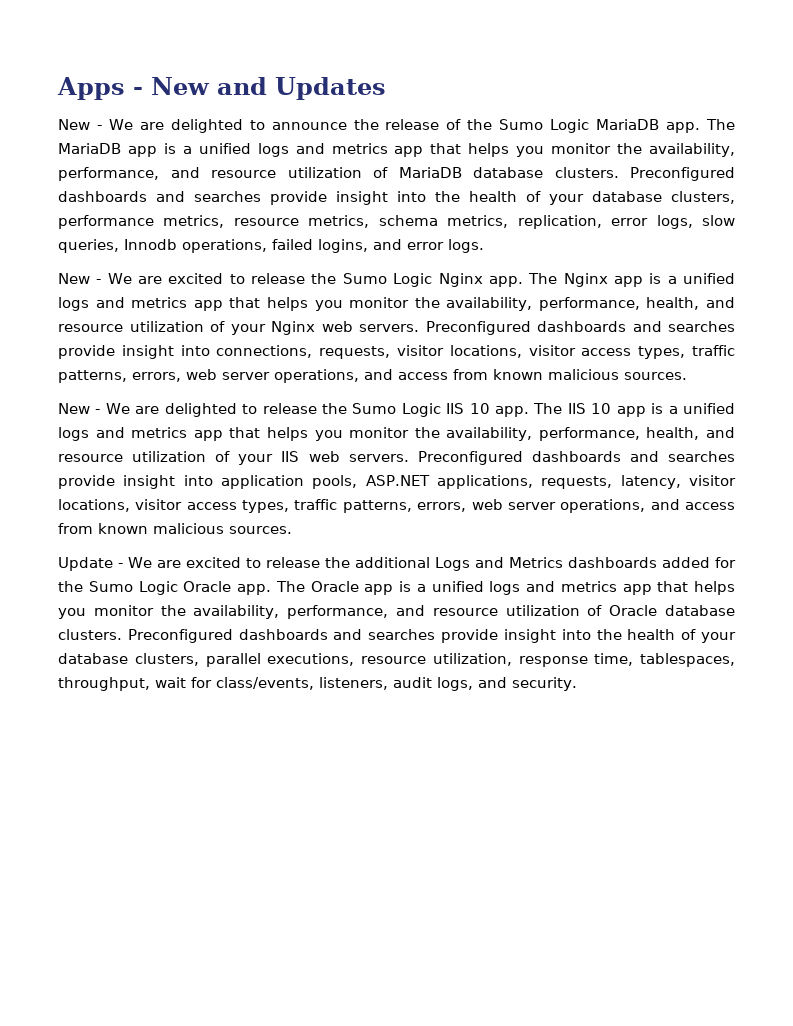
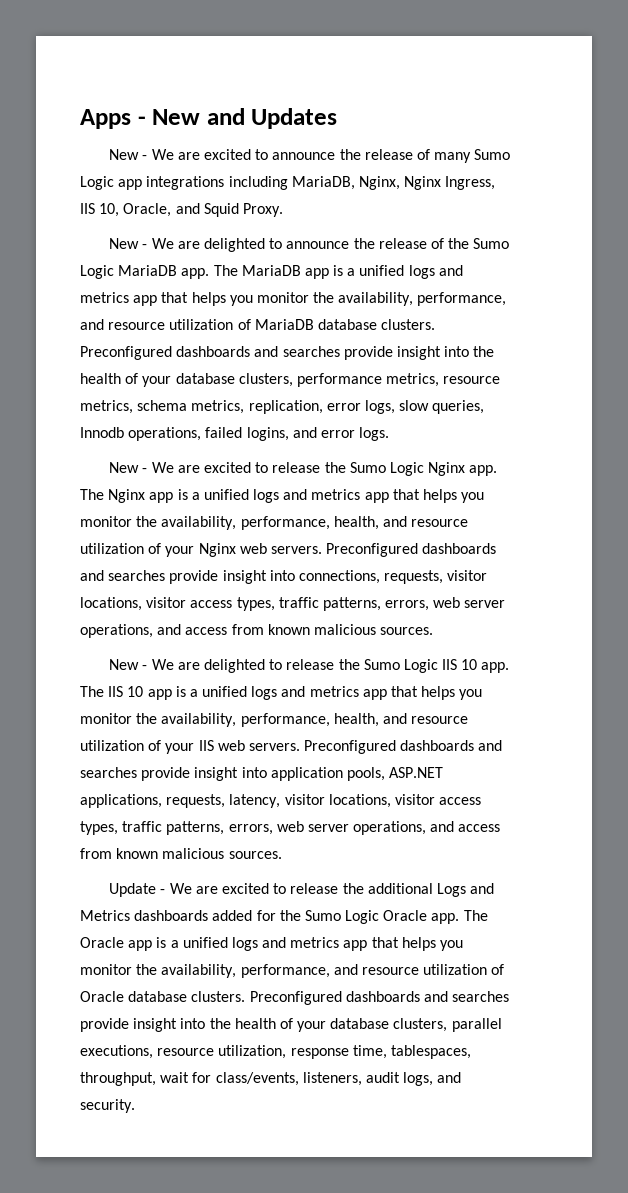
+ New - We are excited to announce the release of many Sumo Logic app integrations including MariaDB, Nginx, Nginx Ingress, IIS 10, Oracle, and Squid Proxy.

